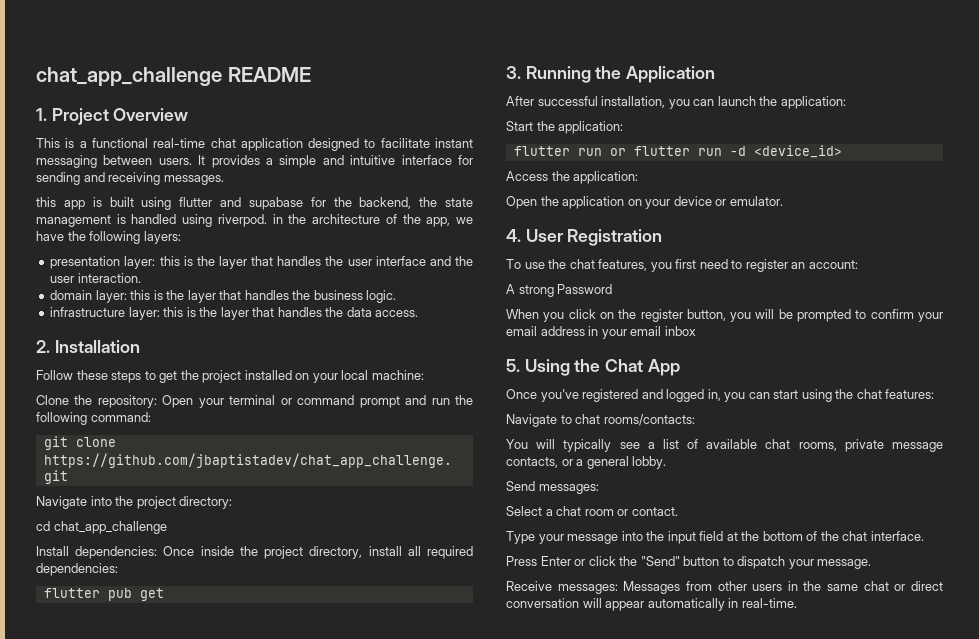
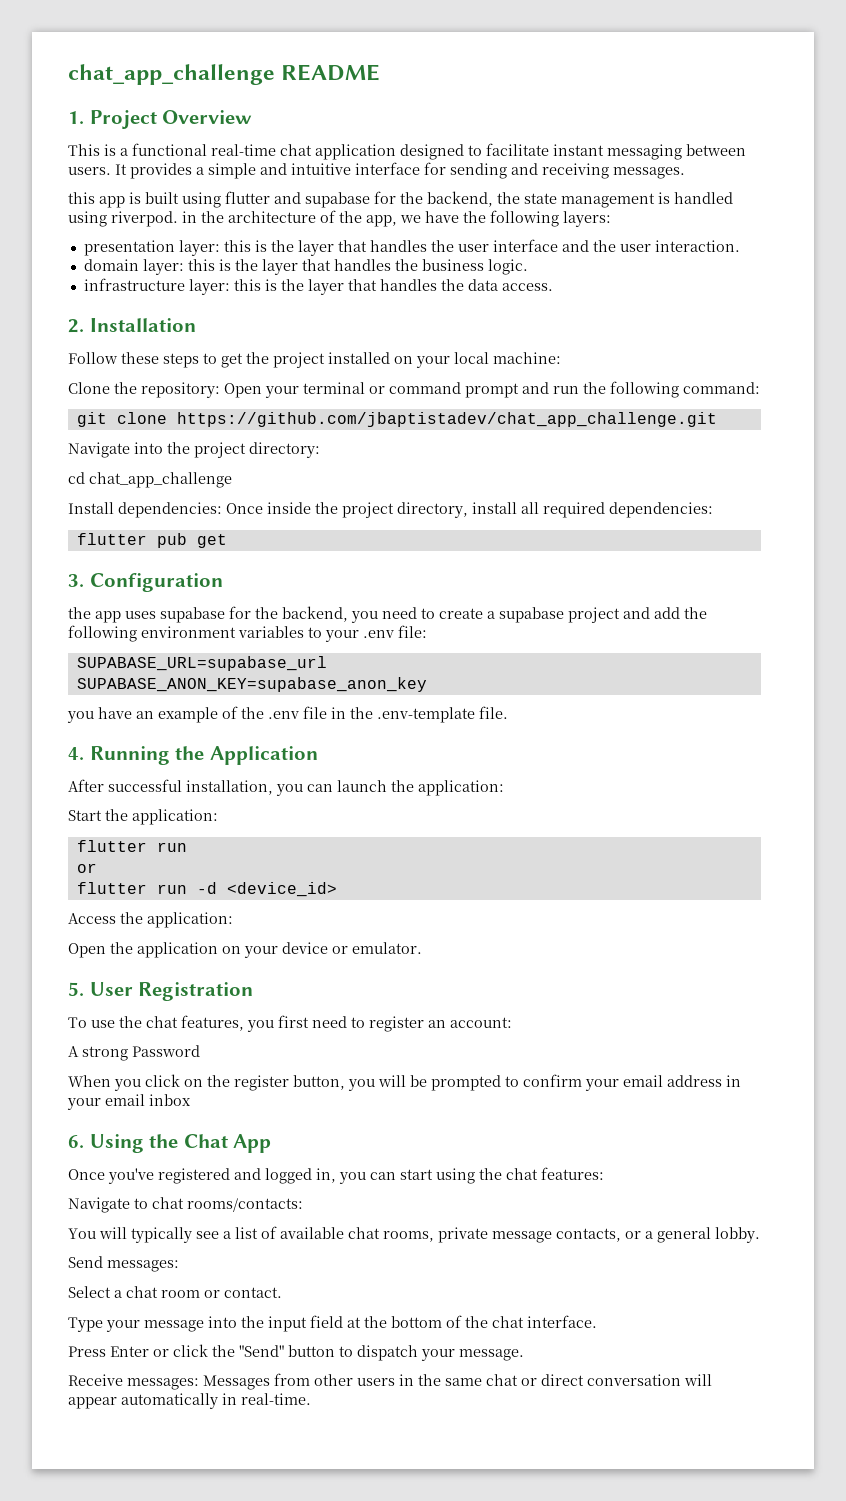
- 3. Running the Application
+ 3. Configuration
+ the app uses supabase for the backend, you need to create a supabase project and add the following environment variables to your .env file:
+ SUPABASE_URL=supabase_url
+ SUPABASE_ANON_KEY=supabase_anon_key
+ you have an example of the .env file in the .env-template file.
+ 4. Running the Application
  Start the application:
- flutter run or flutter run -d <device_id>
+ flutter run
+ or
+ flutter run -d <device_id>
- 4. User Registration
+ 5. User Registration
- 5. Using the Chat App
+ 6. Using the Chat App

